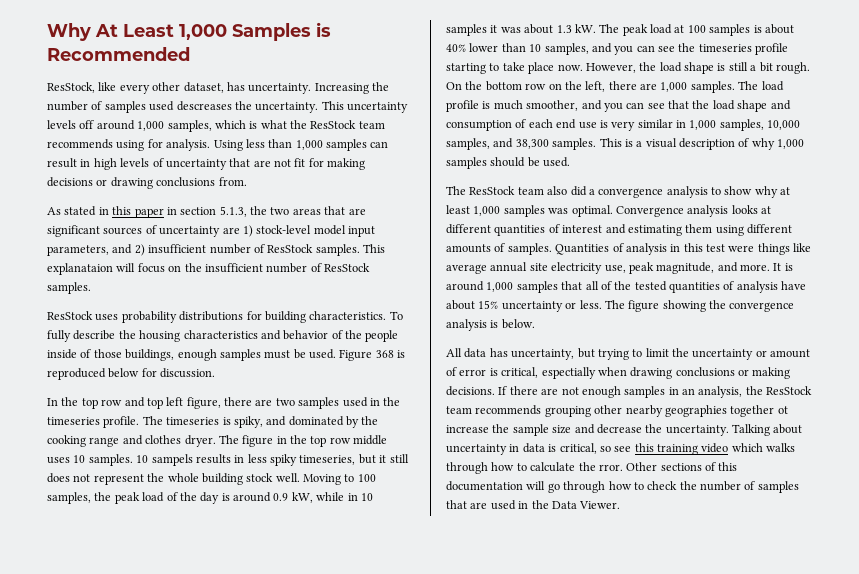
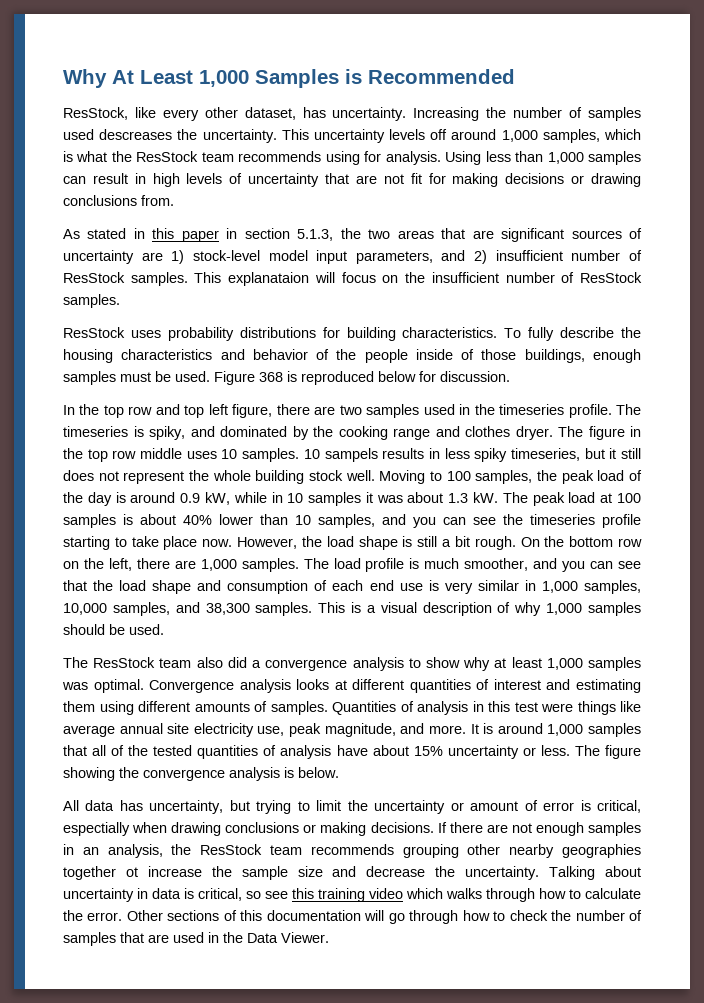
- Talking about uncertainty in data is critical, so see this training video which walks through how to calculate the rror.
+ Talking about uncertainty in data is critical, so see this training video which walks through how to calculate the error.

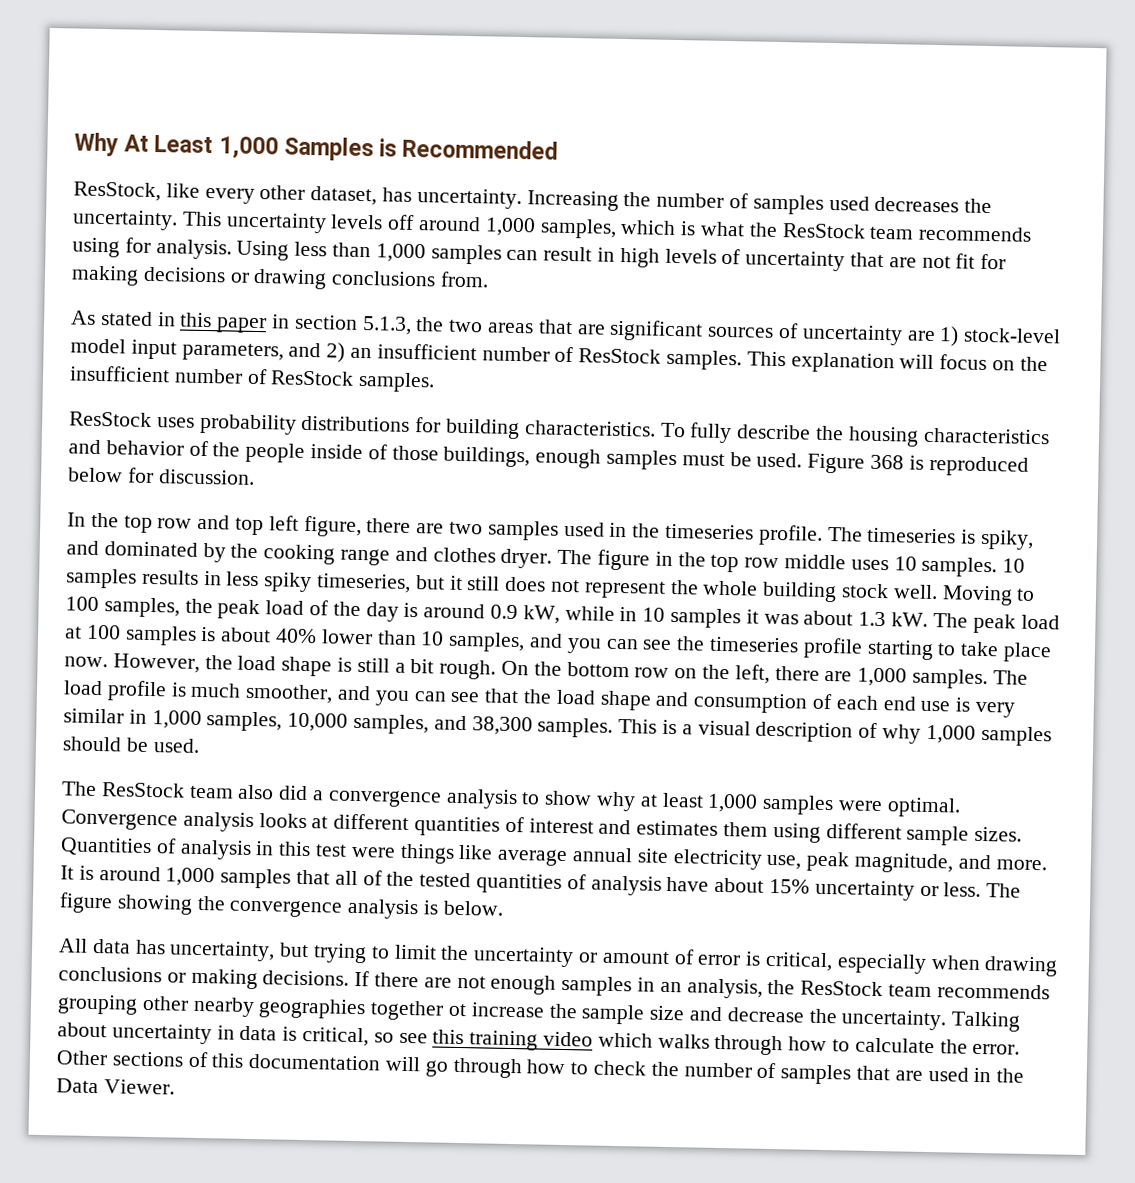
- Increasing the number of samples used descreases the uncertainty.
+ Increasing the number of samples used decreases the uncertainty.
- As stated in this paper in section 5.1.3, the two areas that are significant sources of uncertainty are 1) stock-level model input parameters, and 2) insufficient number of ResStock samples.
+ As stated in this paper in section 5.1.3, the two areas that are significant sources of uncertainty are 1) stock-level model input parameters, and 2) an insufficient number of ResStock samples.
- This explanataion will focus on the insufficient number of ResStock samples.
+ This explanation will focus on the insufficient number of ResStock samples.
- 10 sampels results in less spiky timeseries, but it still does not represent the whole building stock well.
+ 10 samples results in less spiky timeseries, but it still does not represent the whole building stock well.
- The ResStock team also did a convergence analysis to show why at least 1,000 samples was optimal.
+ The ResStock team also did a convergence analysis to show why at least 1,000 samples were optimal.
- Convergence analysis looks at different quantities of interest and estimating them using different amounts of samples.
+ Convergence analysis looks at different quantities of interest and estimates them using different sample sizes.
- All data has uncertainty, but trying to limit the uncertainty or amount of error is critical, espectially when drawing conclusions or making decisions.
+ All data has uncertainty, but trying to limit the uncertainty or amount of error is critical, especially when drawing conclusions or making decisions.

